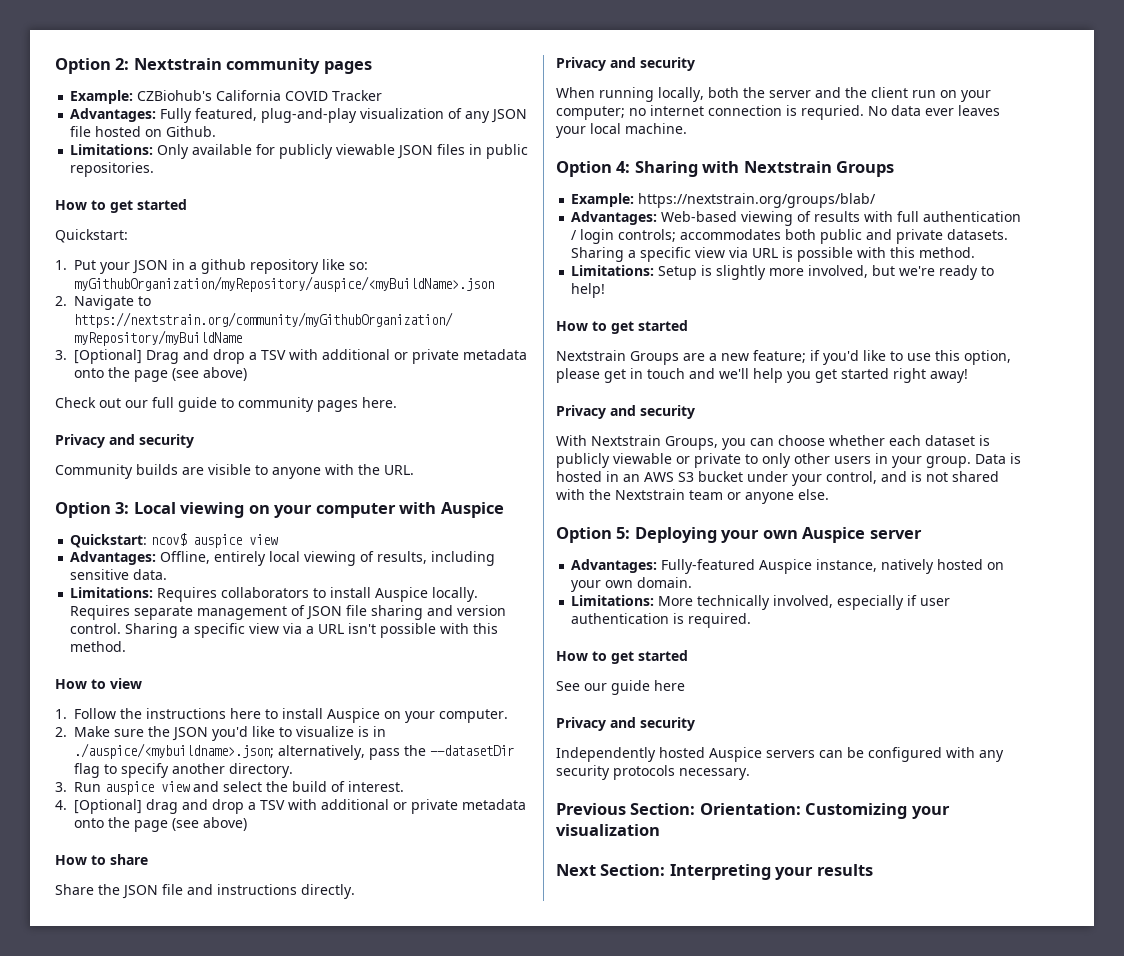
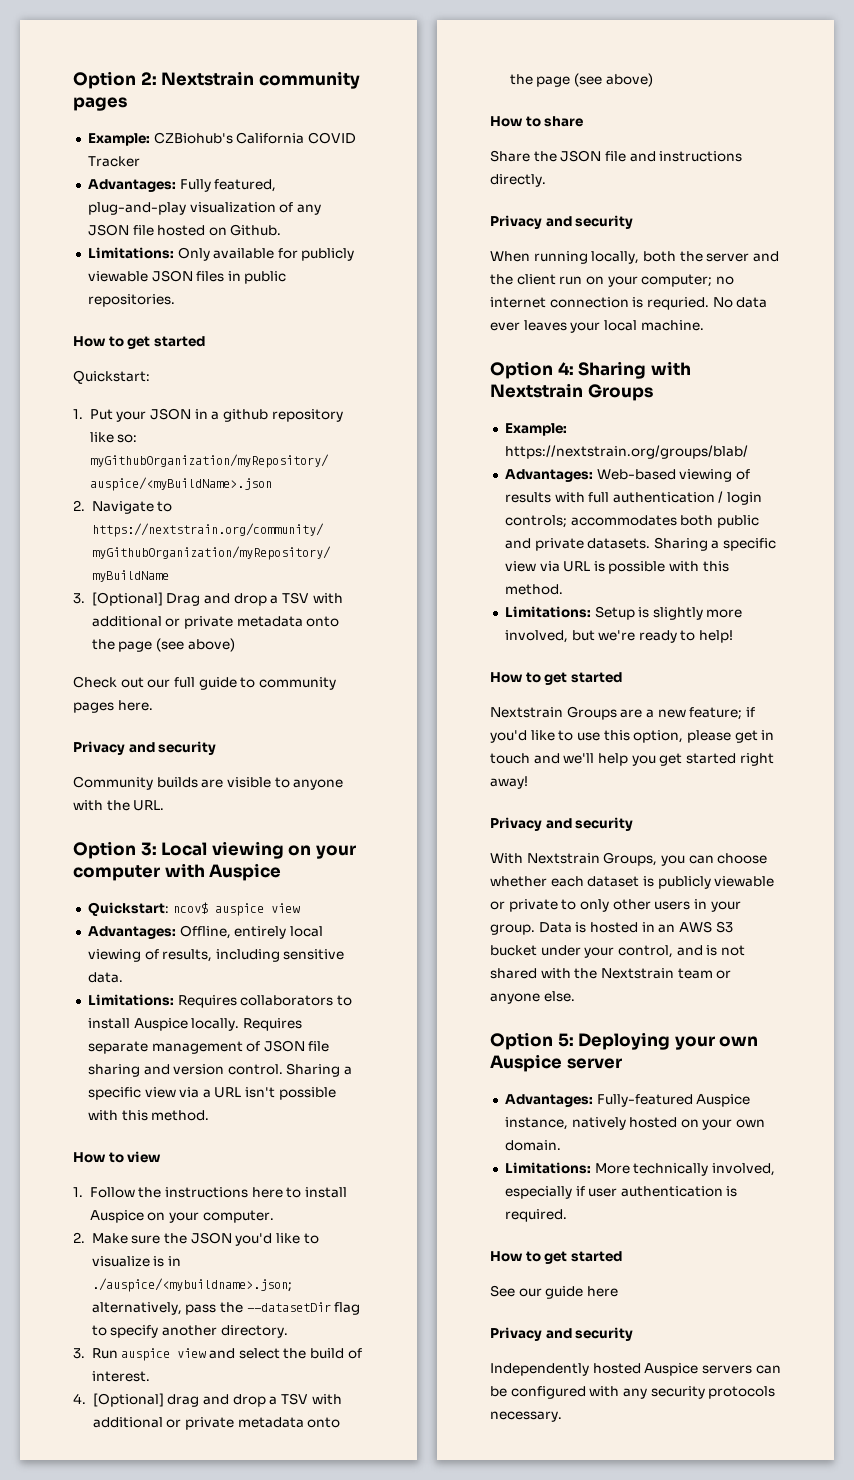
- Previous Section: Orientation: Customizing your visualization
- Next Section: Interpreting your results

